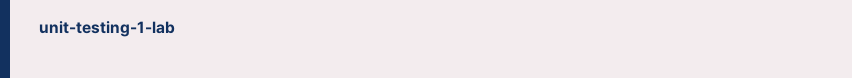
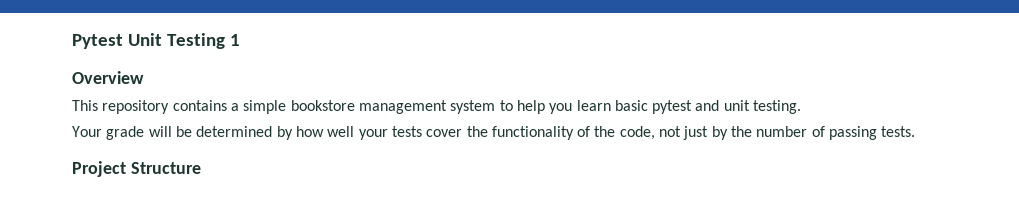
- unit-testing-1-lab
+ Pytest Unit Testing 1
+ Overview
+ This repository contains a simple bookstore management system to help you learn basic pytest and unit testing.
+ Your grade will be determined by how well your tests cover the functionality of the code, not just by the number of passing tests.
+ Project Structure

